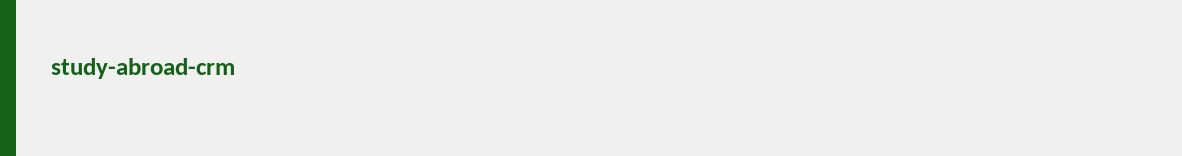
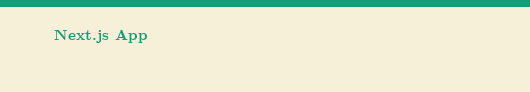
- study-abroad-crm
+ Next.js App

